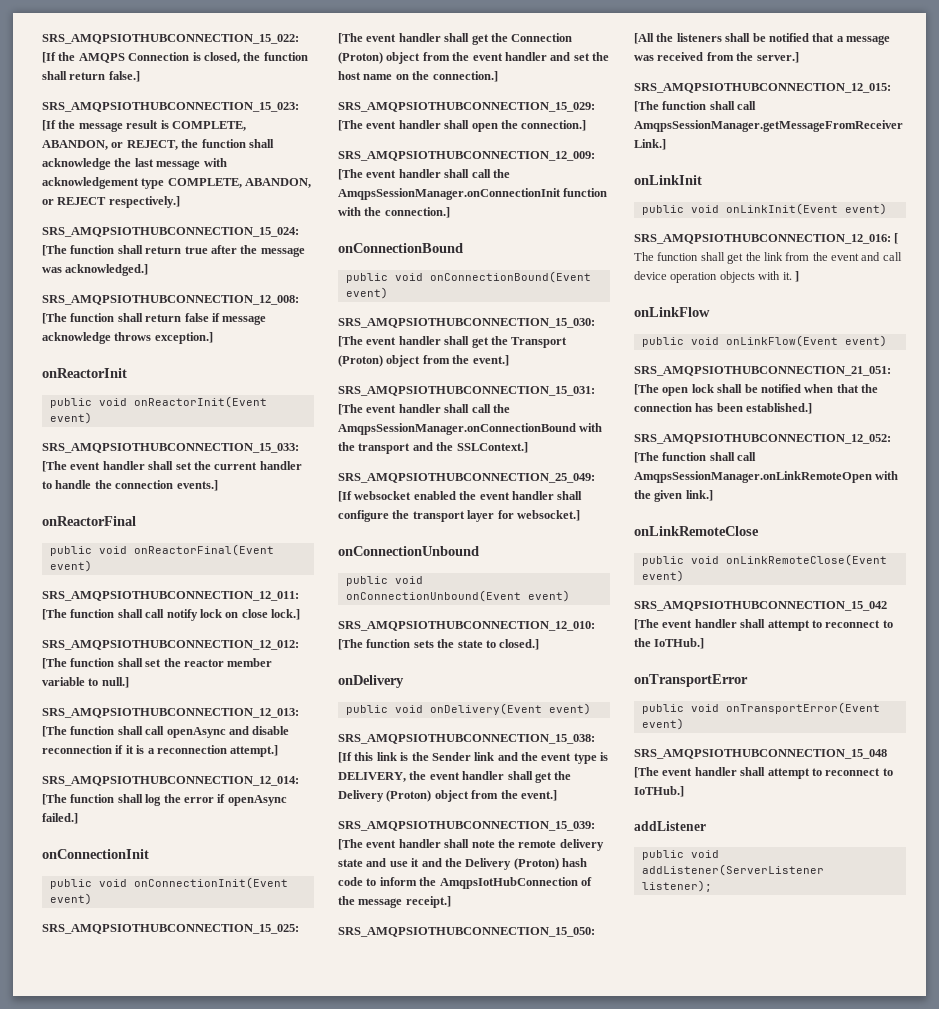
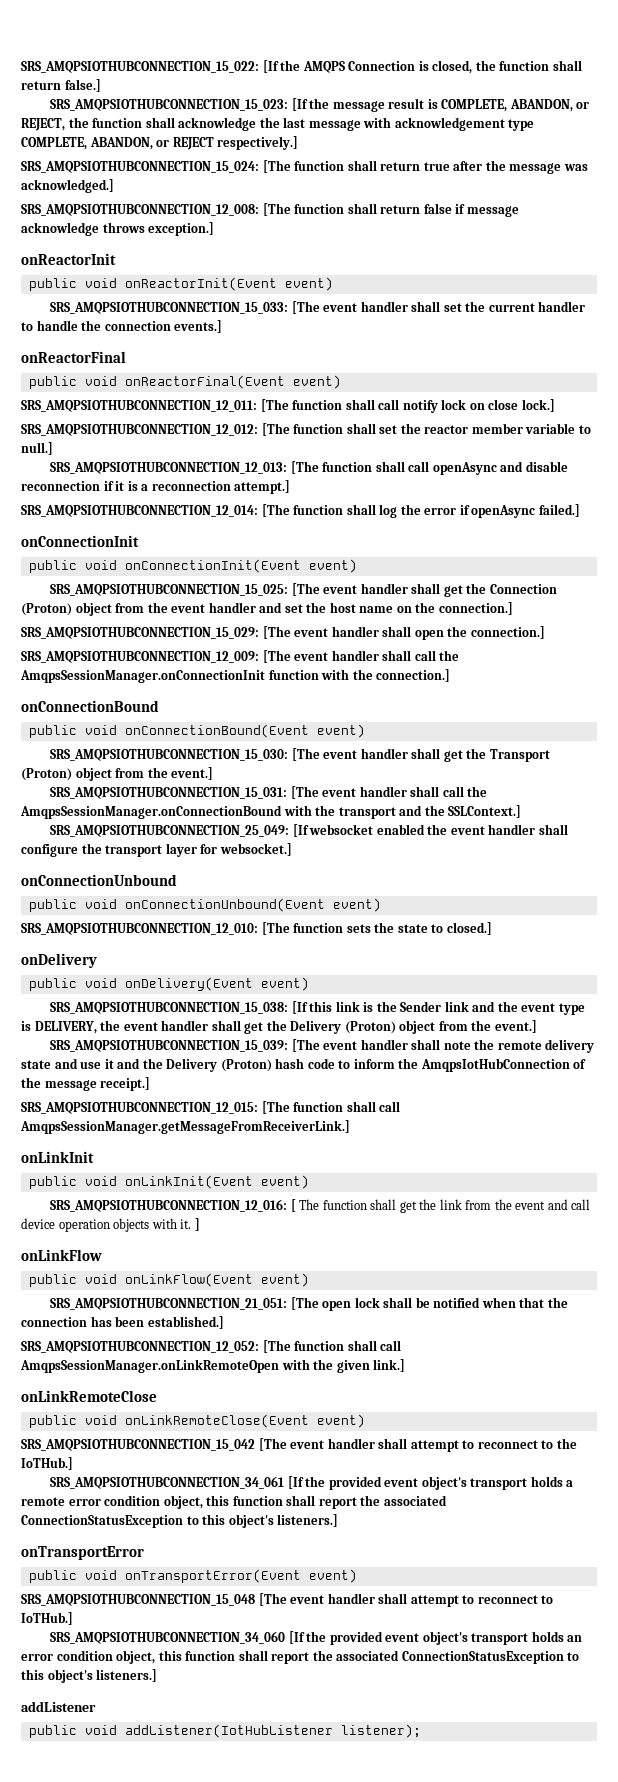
- SRS_AMQPSIOTHUBCONNECTION_15_050: [All the listeners shall be notified that a message was received from the server.]
+ SRS_AMQPSIOTHUBCONNECTION_34_061 [If the provided event object's transport holds a remote error condition object, this function shall report the associated ConnectionStatusException to this object's listeners.]
+ SRS_AMQPSIOTHUBCONNECTION_34_060 [If the provided event object's transport holds an error condition object, this function shall report the associated ConnectionStatusException to this object's listeners.]
- public void addListener(ServerListener listener);
+ public void addListener(IotHubListener listener);

